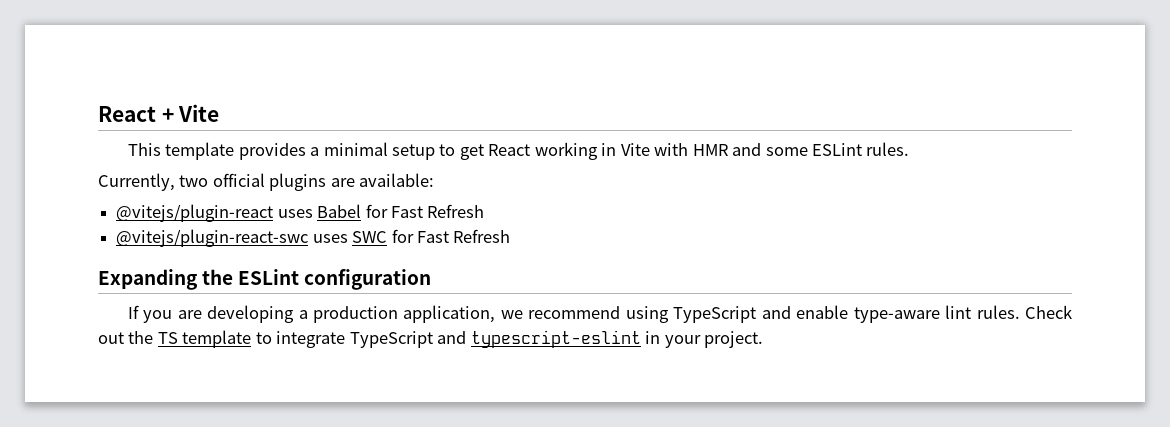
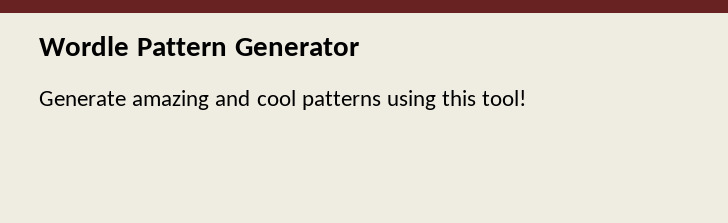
- React + Vite
- This template provides a minimal setup to get React working in Vite with HMR and some ESLint rules.
- Currently, two official plugins are available:
- @vitejs/plugin-react uses Babel for Fast Refresh
- @vitejs/plugin-react-swc uses SWC for Fast Refresh
- Expanding the ESLint configuration
- If you are developing a production application, we recommend using TypeScript and enable type-aware lint rules. Check out the TS template to integrate TypeScript and typescript-eslint in your project.
+ Wordle Pattern Generator
+ Generate amazing and cool patterns using this tool!

